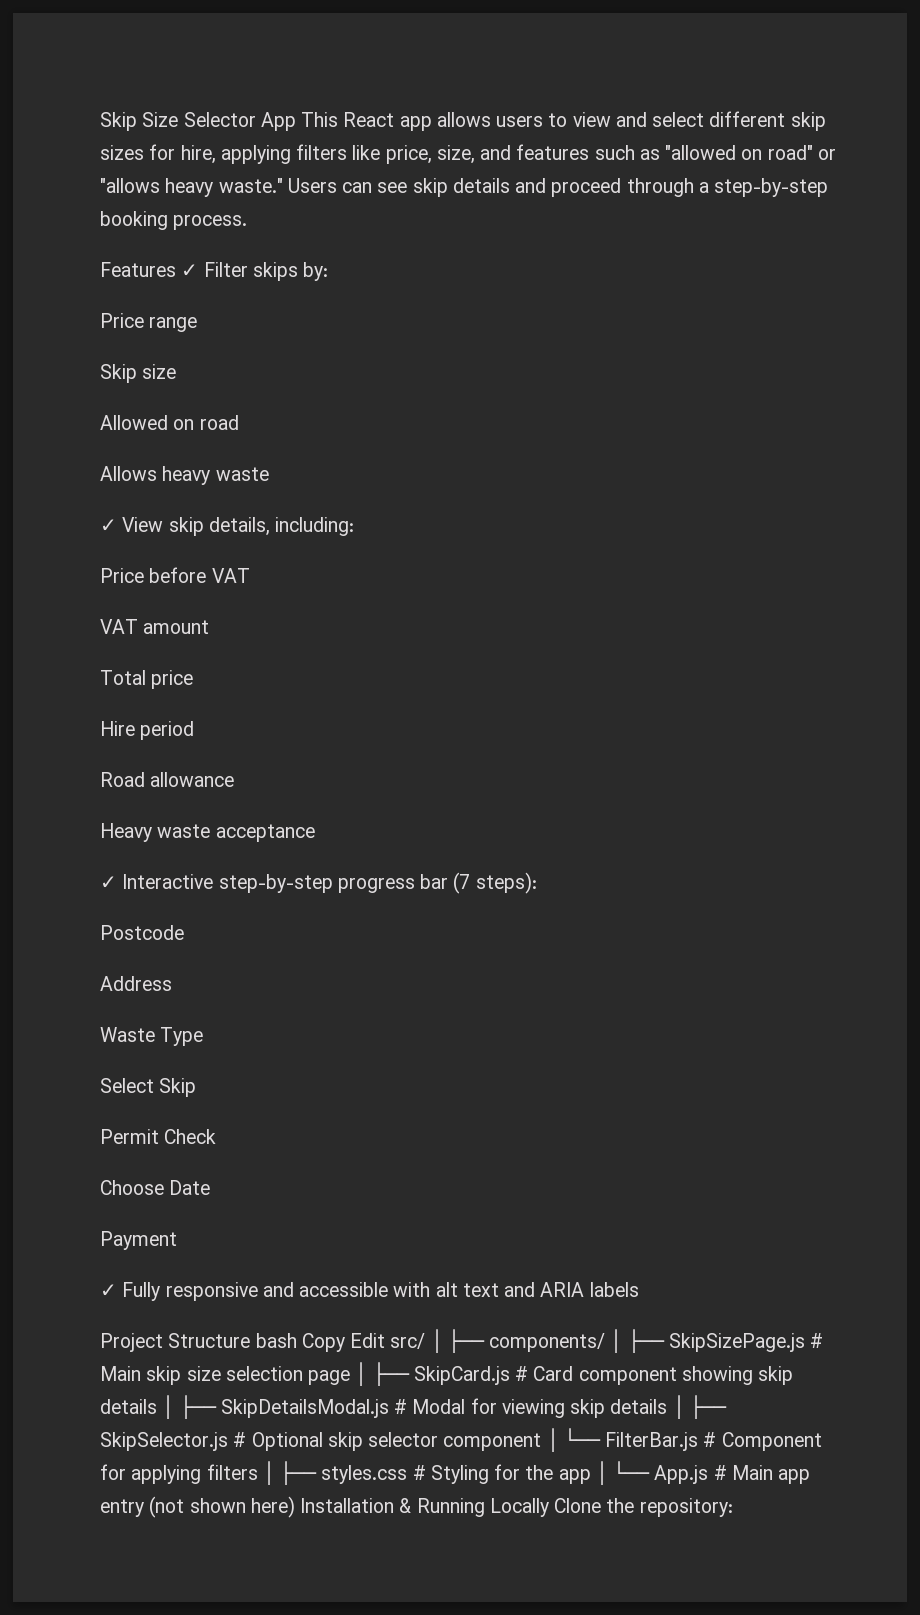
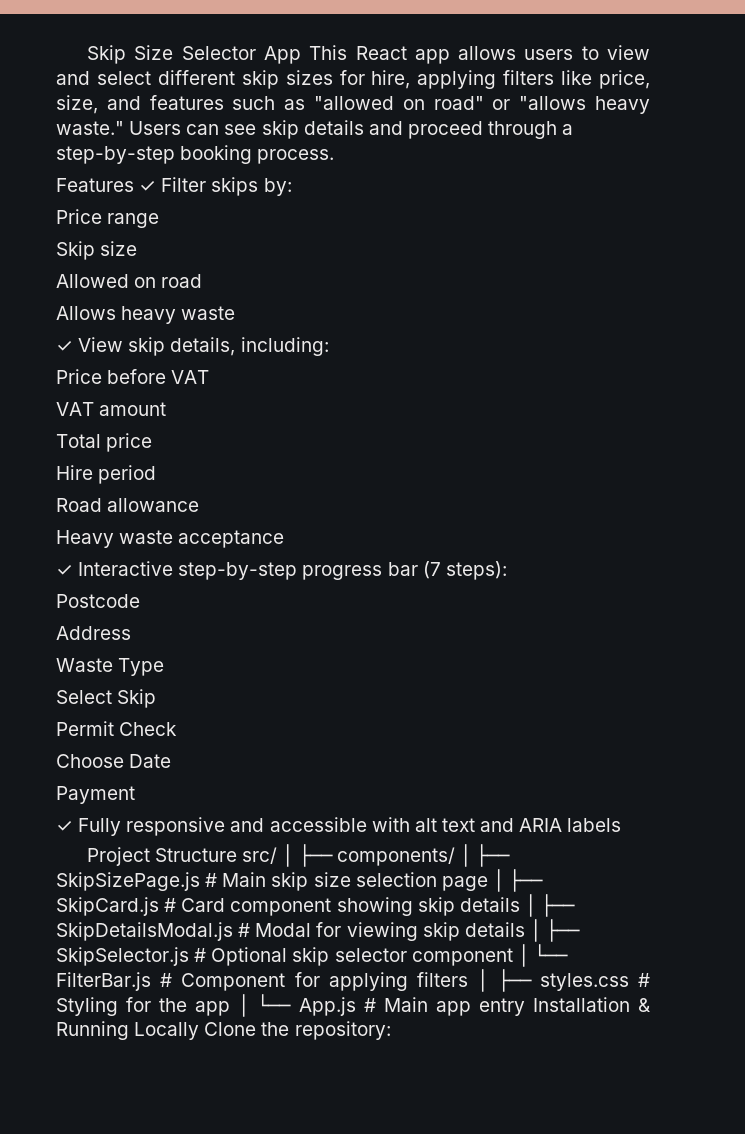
- Project Structure bash Copy Edit src/ │ ├── components/ │ ├── SkipSizePage.js # Main skip size selection page │ ├── SkipCard.js # Card component showing skip details │ ├── SkipDetailsModal.js # Modal for viewing skip details │ ├── SkipSelector.js # Optional skip selector component │ └── FilterBar.js # Component for applying filters │ ├── styles.css # Styling for the app │ └── App.js # Main app entry (not shown here) Installation & Running Locally Clone the repository:
+ Project Structure src/ │ ├── components/ │ ├── SkipSizePage.js # Main skip size selection page │ ├── SkipCard.js # Card component showing skip details │ ├── SkipDetailsModal.js # Modal for viewing skip details │ ├── SkipSelector.js # Optional skip selector component │ └── FilterBar.js # Component for applying filters │ ├── styles.css # Styling for the app │ └── App.js # Main app entry Installation & Running Locally Clone the repository:

